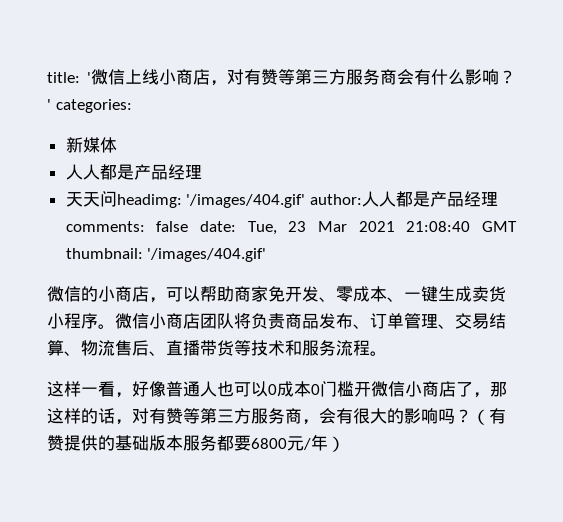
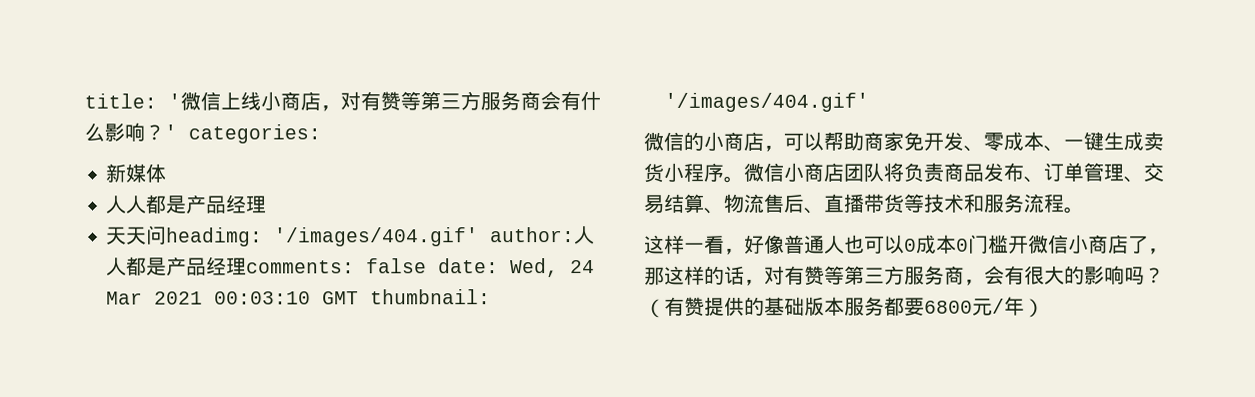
- 天天问headimg: '/images/404.gif' author:人人都是产品经理comments: false date: Tue, 23 Mar 2021 21:08:40 GMT thumbnail: '/images/404.gif'
+ 天天问headimg: '/images/404.gif' author:人人都是产品经理comments: false date: Wed, 24 Mar 2021 00:03:10 GMT thumbnail: '/images/404.gif'

